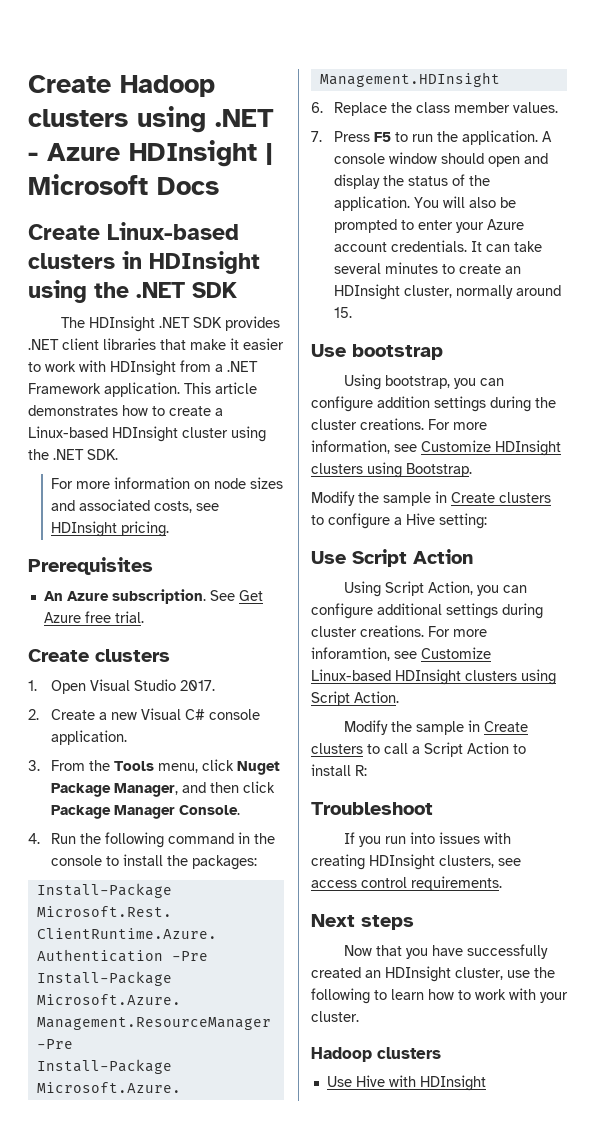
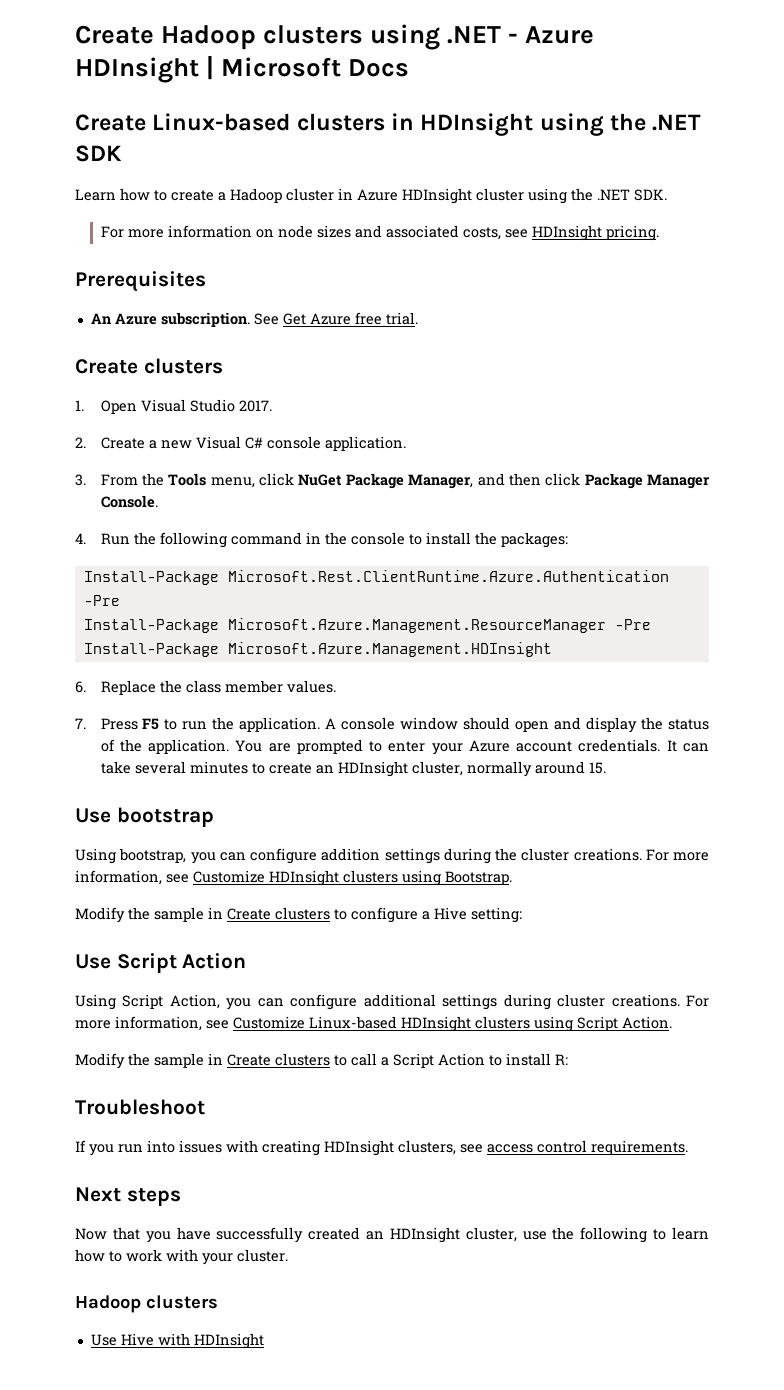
- The HDInsight .NET SDK provides .NET client libraries that make it easier to work with HDInsight from a .NET Framework application. This article demonstrates how to create a Linux-based HDInsight cluster using the .NET SDK.
+ Learn how to create a Hadoop cluster in Azure HDInsight cluster using the .NET SDK.
- 3. From the Tools menu, click Nuget Package Manager, and then click Package Manager Console.
+ 3. From the Tools menu, click NuGet Package Manager, and then click Package Manager Console.
- You will also be prompted to enter your Azure account credentials.
+ You are prompted to enter your Azure account credentials.
- For more inforamtion, see Customize Linux-based HDInsight clusters using Script Action.
+ For more information, see Customize Linux-based HDInsight clusters using Script Action.

